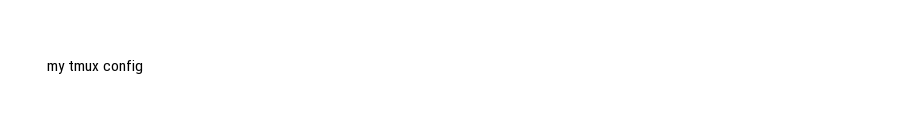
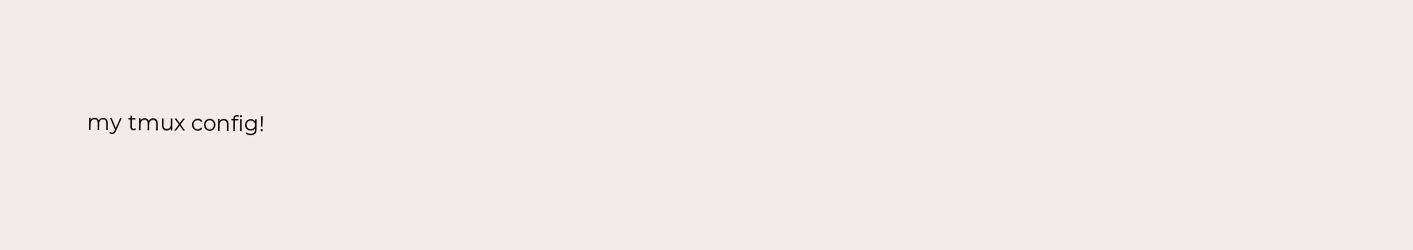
- my tmux config
+ my tmux config!

